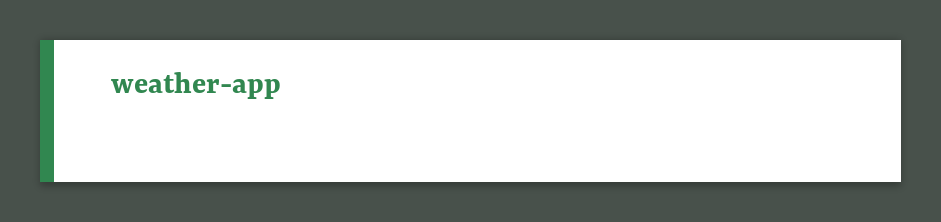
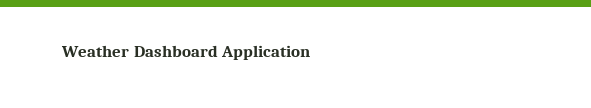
- weather-app
+ Weather Dashboard Application

